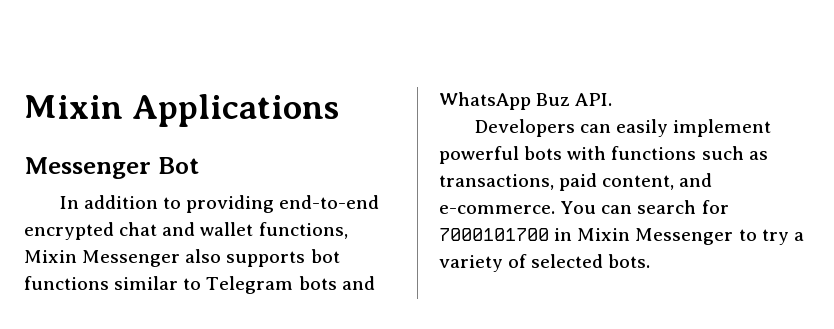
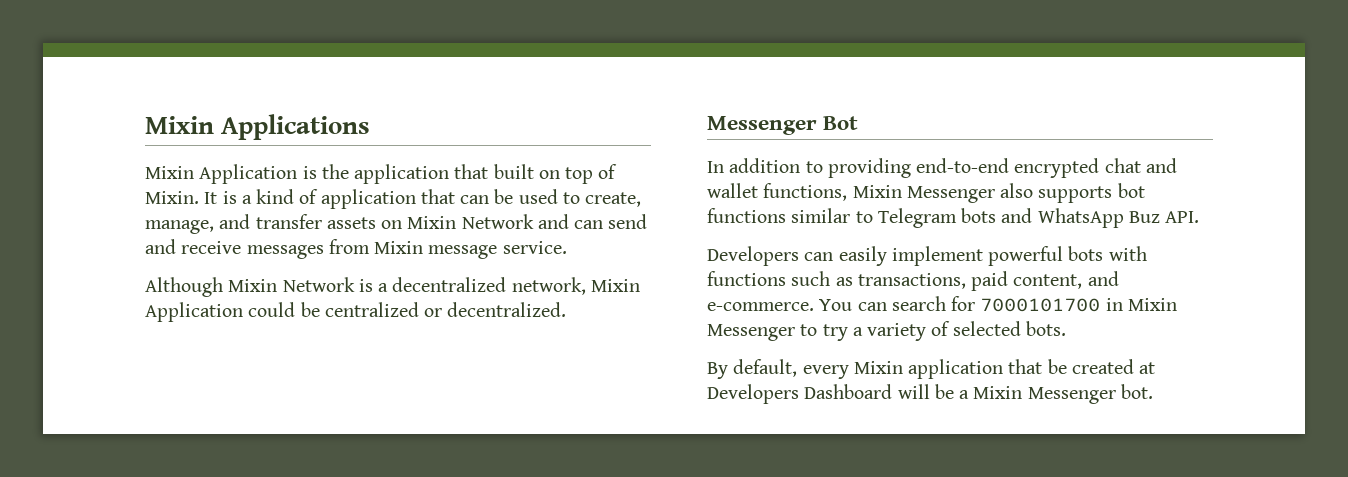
+ Mixin Application is the application that built on top of Mixin. It is a kind of application that can be used to create, manage, and transfer assets on Mixin Network and can send and receive messages from Mixin message service.
+ Although Mixin Network is a decentralized network, Mixin Application could be centralized or decentralized.
+ By default, every Mixin application that be created at Developers Dashboard will be a Mixin Messenger bot.

